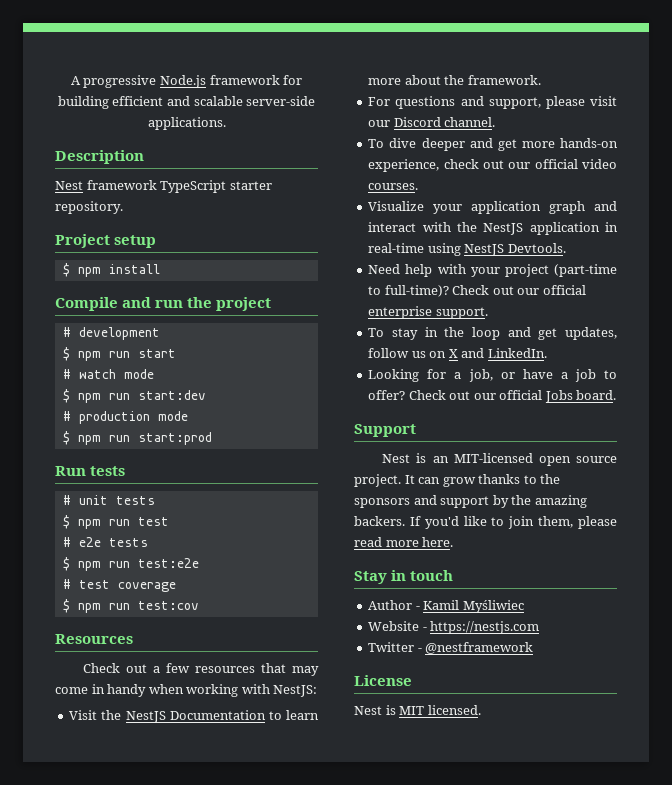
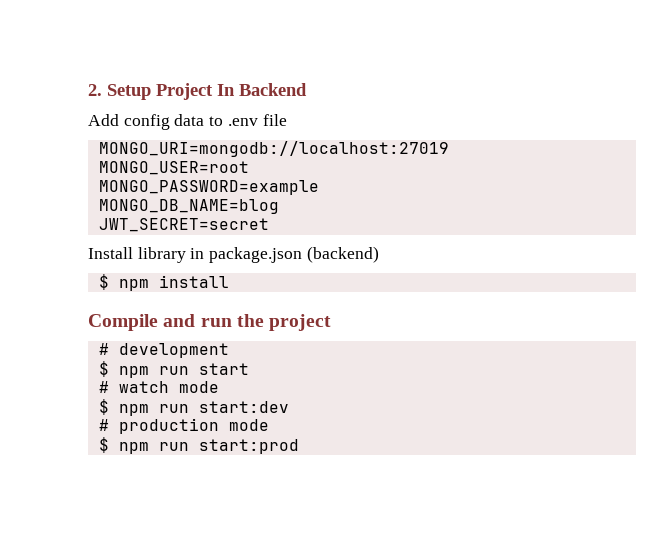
- A progressive Node.js framework for building efficient and scalable server-side applications.
- Description
- Nest framework TypeScript starter repository.
- Project setup
+ 2. Setup Project In Backend
+ Add config data to .env file
+ MONGO_URI=mongodb://localhost:27019
+ MONGO_USER=root
+ MONGO_PASSWORD=example
+ MONGO_DB_NAME=blog
+ JWT_SECRET=secret
+ Install library in package.json (backend)
- Run tests
- # unit tests
- $ npm run test
- # e2e tests
- $ npm run test:e2e
- # test coverage
- $ npm run test:cov
- Resources
- Check out a few resources that may come in handy when working with NestJS:
- Visit the NestJS Documentation to learn more about the framework.
- For questions and support, please visit our Discord channel.
- To dive deeper and get more hands-on experience, check out our official video courses.
- Visualize your application graph and interact with the NestJS application in real-time using NestJS Devtools.
- Need help with your project (part-time to full-time)? Check out our official enterprise support.
- To stay in the loop and get updates, follow us on X and LinkedIn.
- Looking for a job, or have a job to offer? Check out our official Jobs board.
- Support
- Nest is an MIT-licensed open source project. It can grow thanks to the sponsors and support by the amazing backers. If you'd like to join them, please read more here.
- Stay in touch
- Author - Kamil Myśliwiec
- Website - https://nestjs.com
- Twitter - @nestframework
- License
- Nest is MIT licensed.

